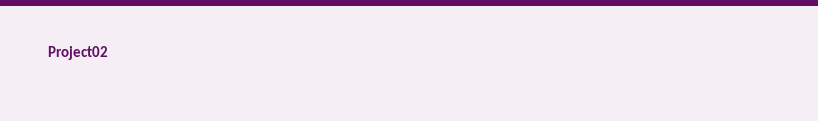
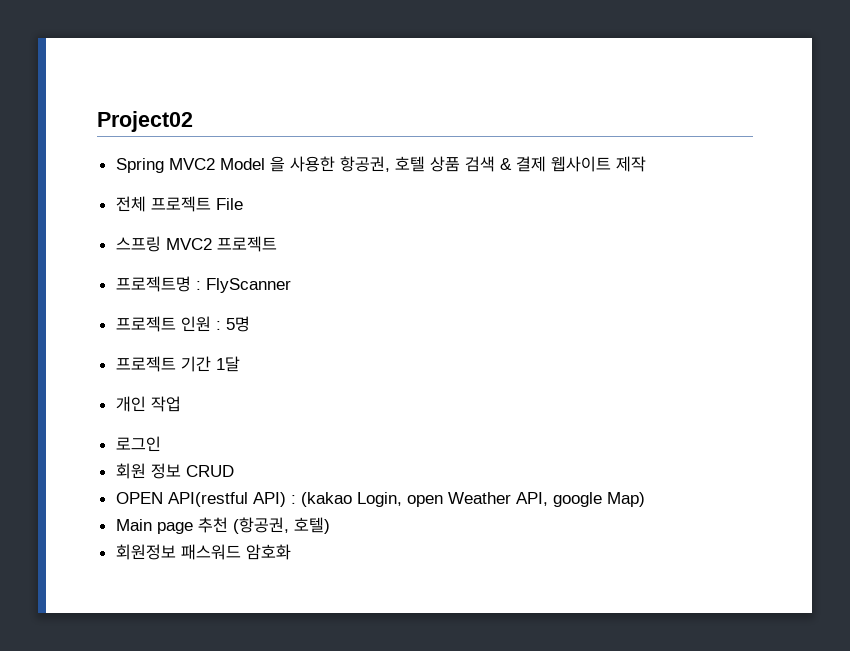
+ Spring MVC2 Model 을 사용한 항공권, 호텔 상품 검색 & 결제 웹사이트 제작
+ 전체 프로젝트 File
+ 스프링 MVC2 프로젝트
+ 프로젝트명 : FlyScanner
+ 프로젝트 인원 : 5명
+ 프로젝트 기간 1달
+ 개인 작업
+ 로그인
+ 회원 정보 CRUD
+ OPEN API(restful API) : (kakao Login, open Weather API, google Map)
+ Main page 추천 (항공권, 호텔)
+ 회원정보 패스워드 암호화

